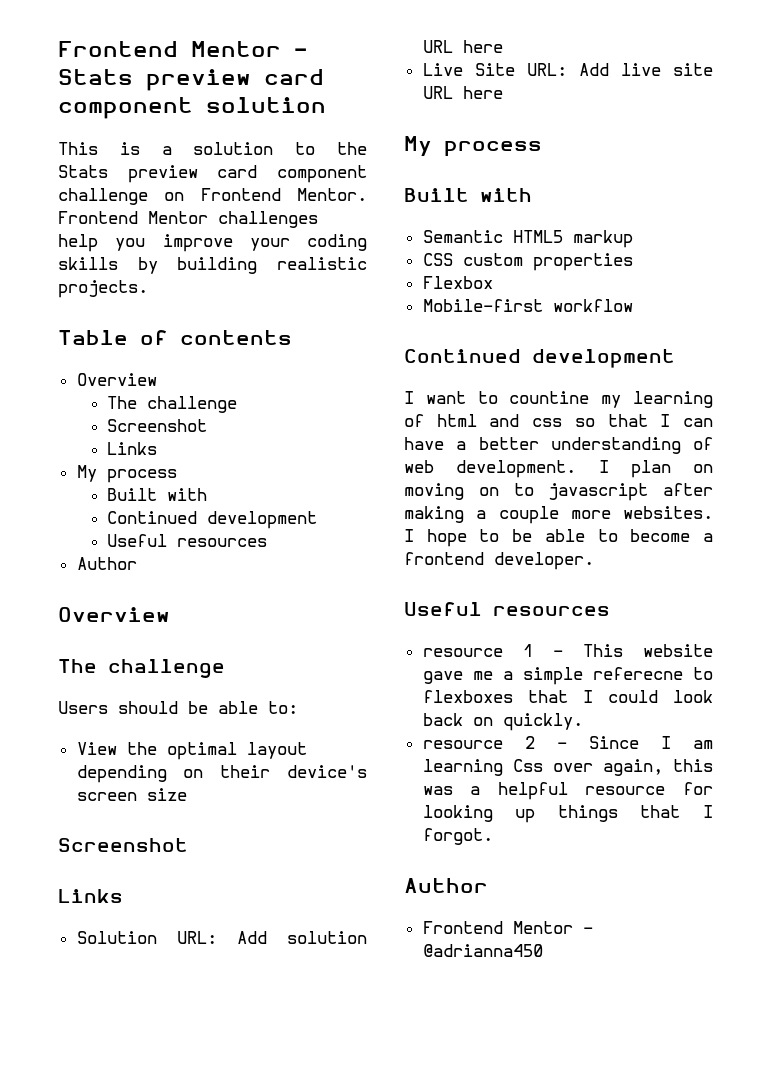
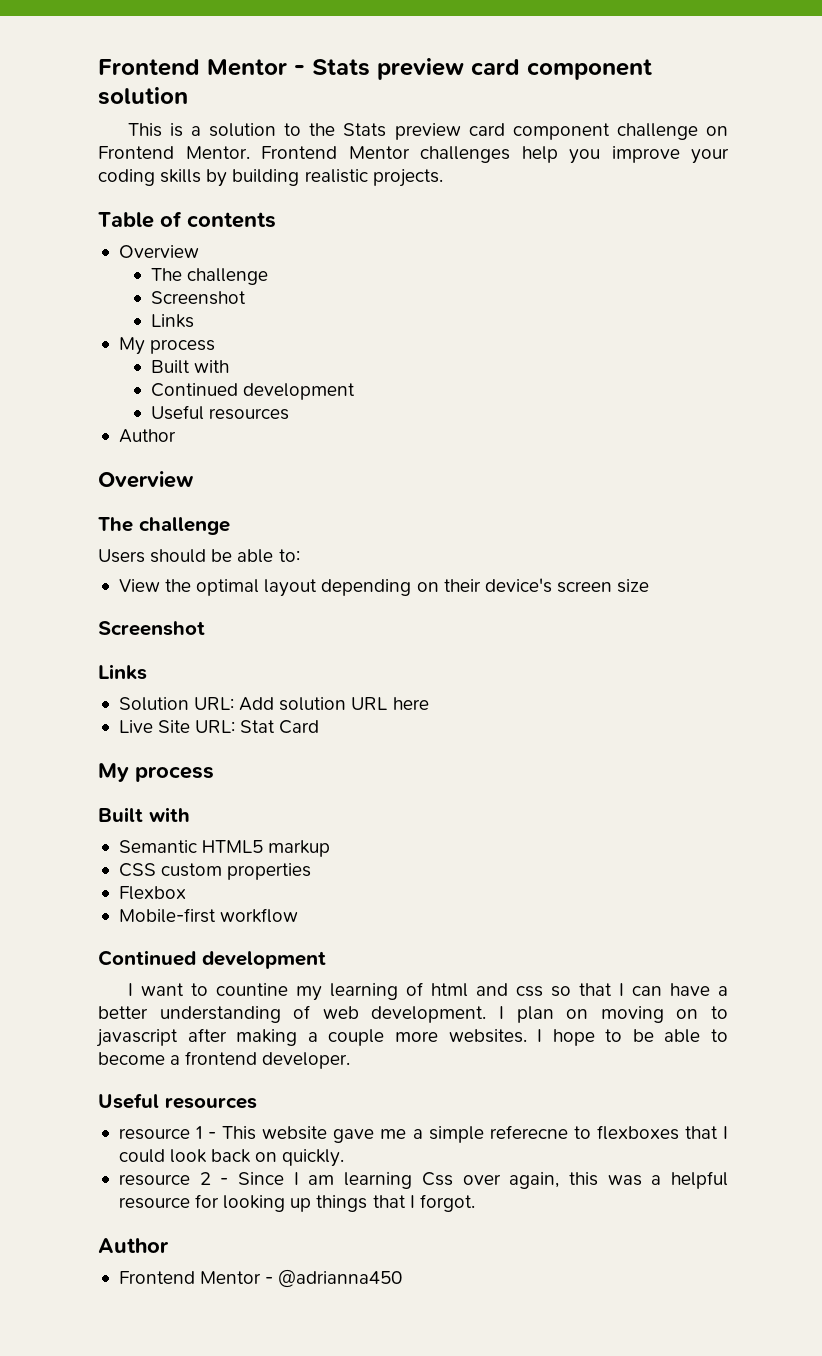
- Live Site URL: Add live site URL here
+ Live Site URL: Stat Card

